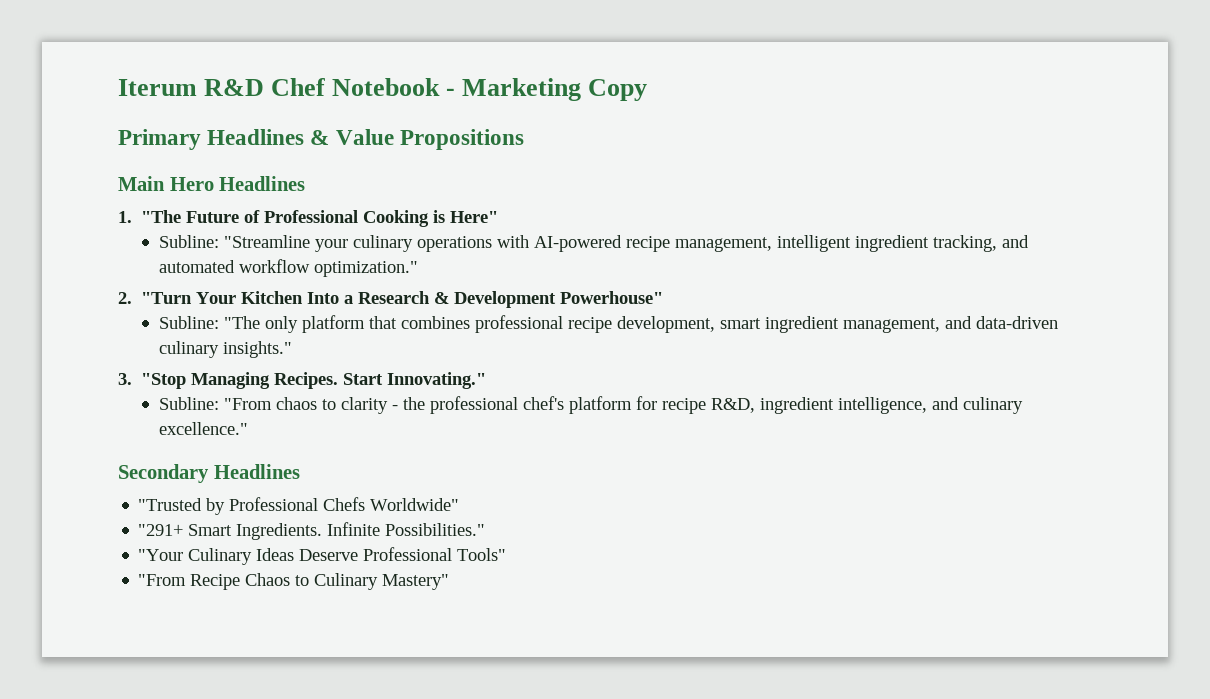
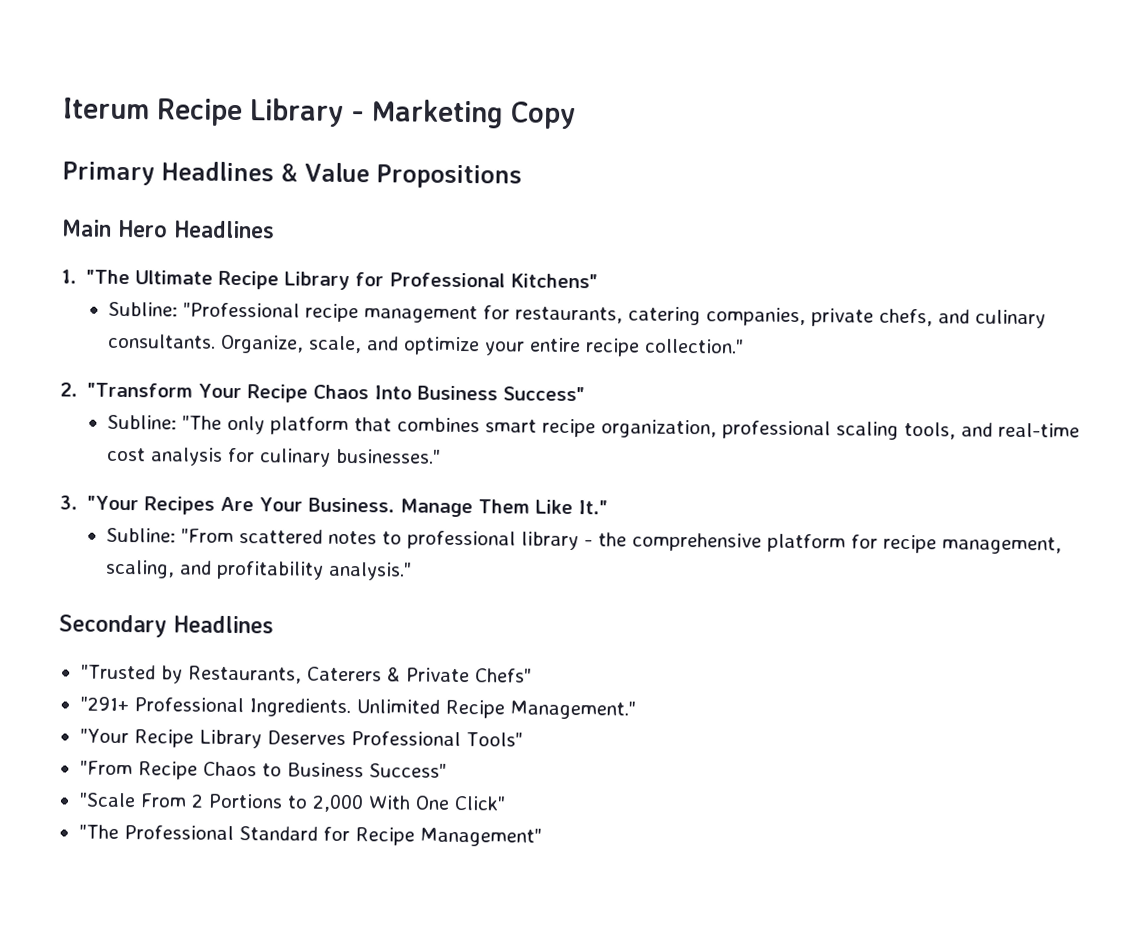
- Iterum R&D Chef Notebook - Marketing Copy
+ Iterum Recipe Library - Marketing Copy
- 1. "The Future of Professional Cooking is Here"
- Subline: "Streamline your culinary operations with AI-powered recipe management, intelligent ingredient tracking, and automated workflow optimization."
- 2. "Turn Your Kitchen Into a Research & Development Powerhouse"
+ 1. "The Ultimate Recipe Library for Professional Kitchens"
+ Subline: "Professional recipe management for restaurants, catering companies, private chefs, and culinary consultants. Organize, scale, and optimize your entire recipe collection."
+ 2. "Transform Your Recipe Chaos Into Business Success"
- Subline: "The only platform that combines professional recipe development, smart ingredient management, and data-driven culinary insights."
- 3. "Stop Managing Recipes. Start Innovating."
- Subline: "From chaos to clarity - the professional chef's platform for recipe R&D, ingredient intelligence, and culinary excellence."
+ Subline: "The only platform that combines smart recipe organization, professional scaling tools, and real-time cost analysis for culinary businesses."
+ 3. "Your Recipes Are Your Business. Manage Them Like It."
+ Subline: "From scattered notes to professional library - the comprehensive platform for recipe management, scaling, and profitability analysis."
  Secondary Headlines
- "Trusted by Professional Chefs Worldwide"
- "291+ Smart Ingredients. Infinite Possibilities."
- "Your Culinary Ideas Deserve Professional Tools"
+ "Trusted by Restaurants, Caterers & Private Chefs"
+ "291+ Professional Ingredients. Unlimited Recipe Management."
+ "Your Recipe Library Deserves Professional Tools"
- "From Recipe Chaos to Culinary Mastery"
+ "From Recipe Chaos to Business Success"
+ "Scale From 2 Portions to 2,000 With One Click"
+ "The Professional Standard for Recipe Management"

